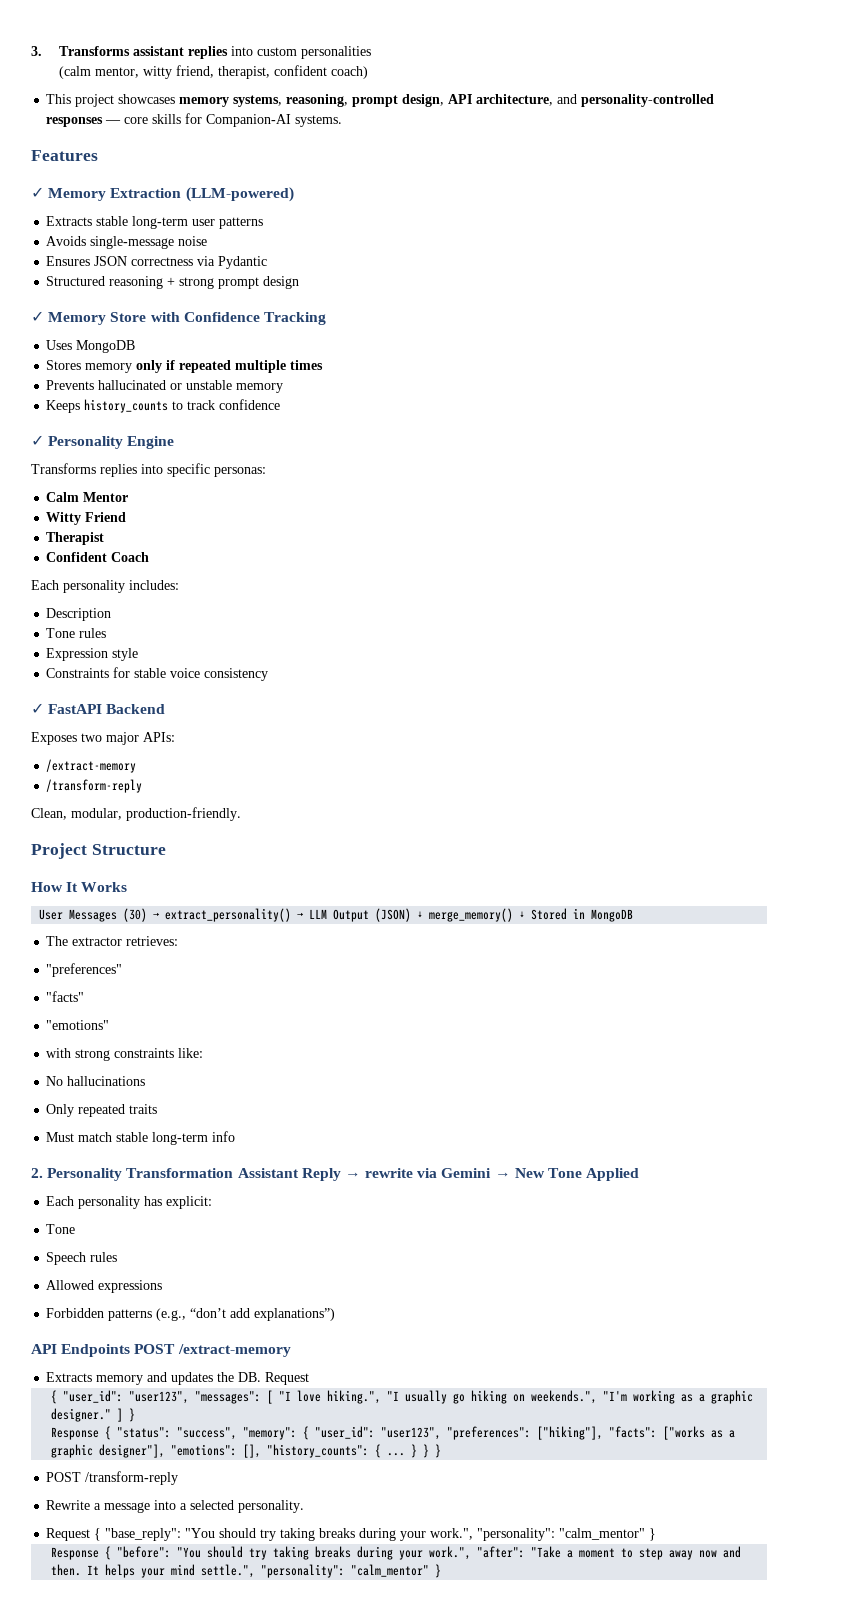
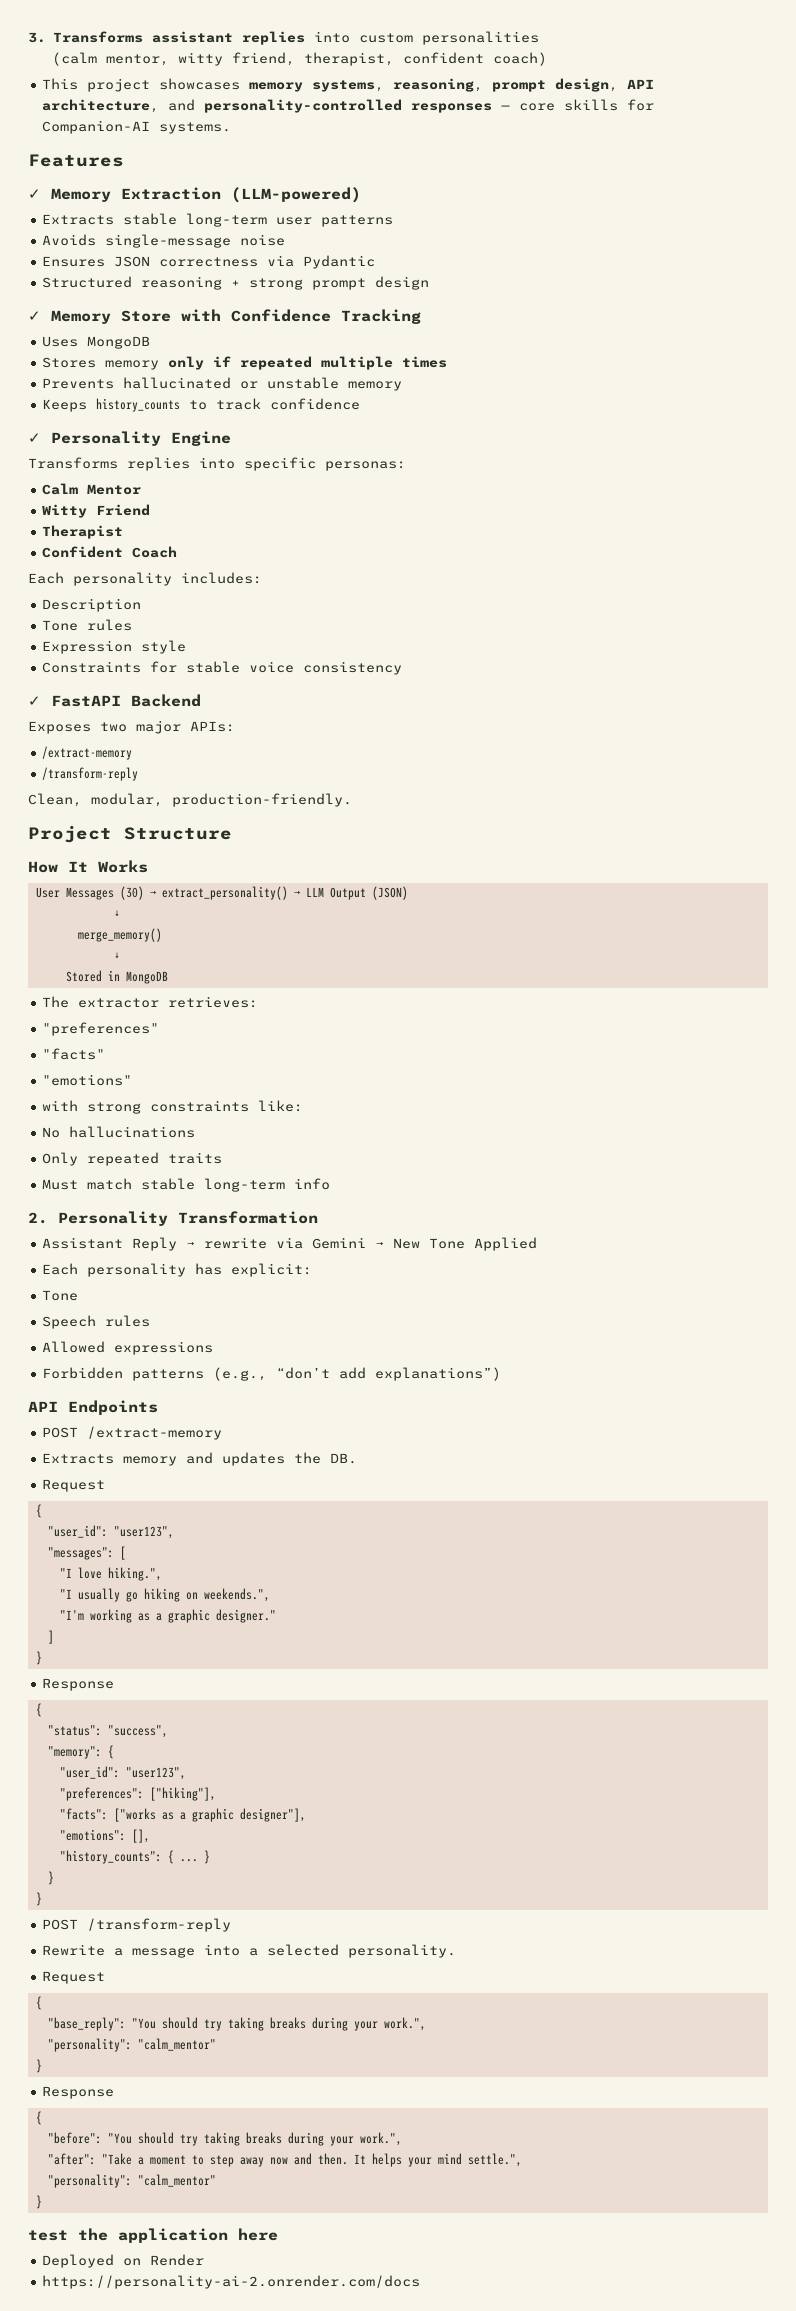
- User Messages (30) → extract_personality() → LLM Output (JSON) ↓ merge_memory() ↓ Stored in MongoDB
+ User Messages (30) → extract_personality() → LLM Output (JSON)
+ ↓
+ merge_memory()
+ ↓
+ Stored in MongoDB
- 2. Personality Transformation Assistant Reply → rewrite via Gemini → New Tone Applied
+ 2. Personality Transformation
+ Assistant Reply → rewrite via Gemini → New Tone Applied
- API Endpoints POST /extract-memory
+ API Endpoints
+ POST /extract-memory
- Extracts memory and updates the DB. Request
- { "user_id": "user123", "messages": [ "I love hiking.", "I usually go hiking on weekends.", "I'm working as a graphic designer." ] }
- Response { "status": "success", "memory": { "user_id": "user123", "preferences": ["hiking"], "facts": ["works as a graphic designer"], "emotions": [], "history_counts": { ... } } }
+ Extracts memory and updates the DB.
+ Request
+ {
+ "user_id": "user123",
+ "messages": [
+ "I love hiking.",
+ "I usually go hiking on weekends.",
+ "I'm working as a graphic designer."
+ ]
+ }
+ Response
+ {
+ "status": "success",
+ "memory": {
+ "user_id": "user123",
+ "preferences": ["hiking"],
+ "facts": ["works as a graphic designer"],
+ "emotions": [],
+ "history_counts": { ... }
+ }
+ }
  Rewrite a message into a selected personality.
- Request { "base_reply": "You should try taking breaks during your work.", "personality": "calm_mentor" }
- Response { "before": "You should try taking breaks during your work.", "after": "Take a moment to step away now and then.
+ Request
+ {
+ "base_reply": "You should try taking breaks during your work.",
+ "personality": "calm_mentor"
+ }
+ Response
+ {
+ "before": "You should try taking breaks during your work.",
+ "after": "Take a moment to step away now and then.
- It helps your mind settle.", "personality": "calm_mentor" }
+ It helps your mind settle.",
+ "personality": "calm_mentor"
+ }
+ test the application here
+ Deployed on Render
+ https://personality-ai-2.onrender.com/docs

